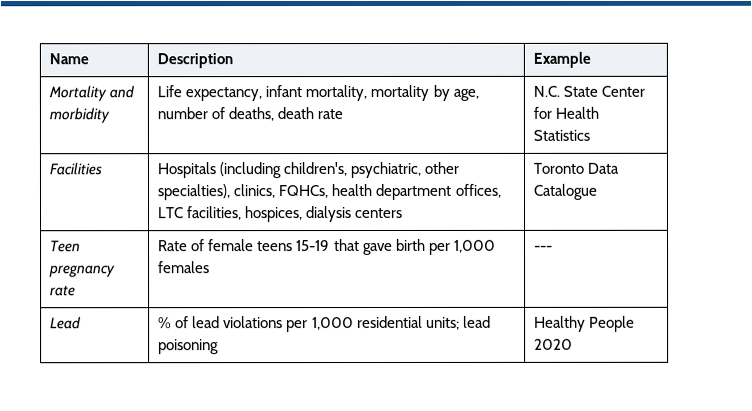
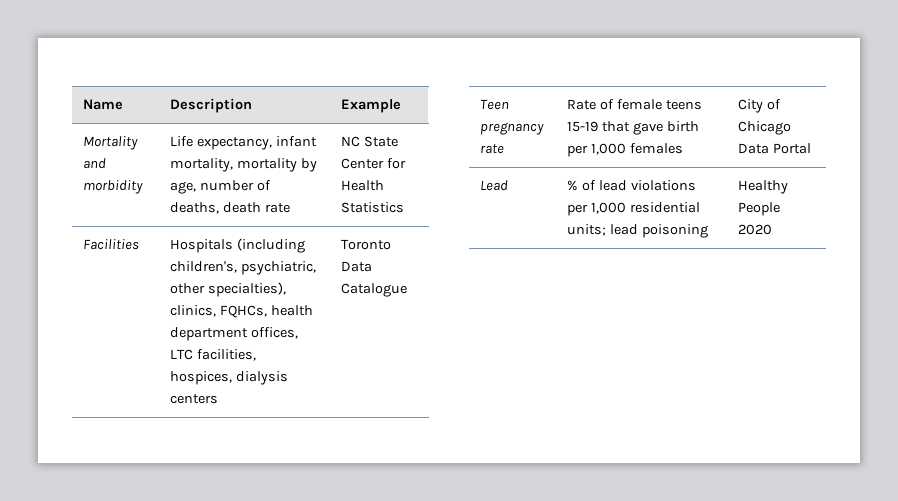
- Mortality and morbidity | Life expectancy, infant mortality, mortality by age, number of deaths, death rate | N.C. State Center for Health Statistics
+ Mortality and morbidity | Life expectancy, infant mortality, mortality by age, number of deaths, death rate | NC State Center for Health Statistics
- Teen pregnancy rate | Rate of female teens 15-19 that gave birth per 1,000 females | ---
+ Teen pregnancy rate | Rate of female teens 15-19 that gave birth per 1,000 females | City of Chicago Data Portal

